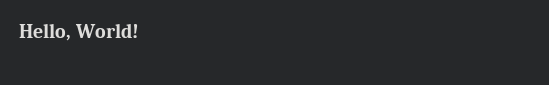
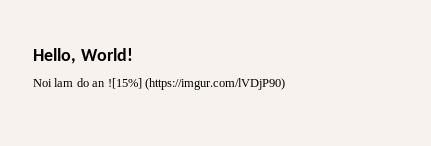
+ Noi lam do an ![15%] (https://imgur.com/lVDjP90)

